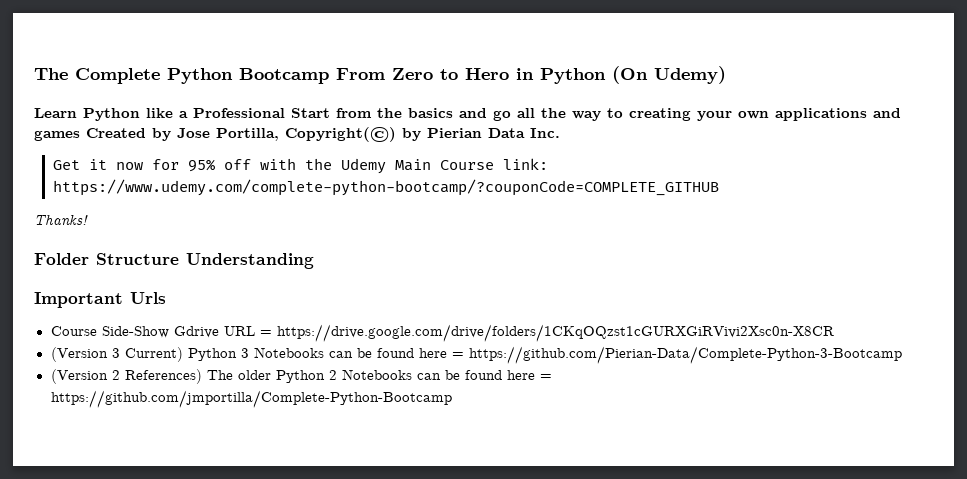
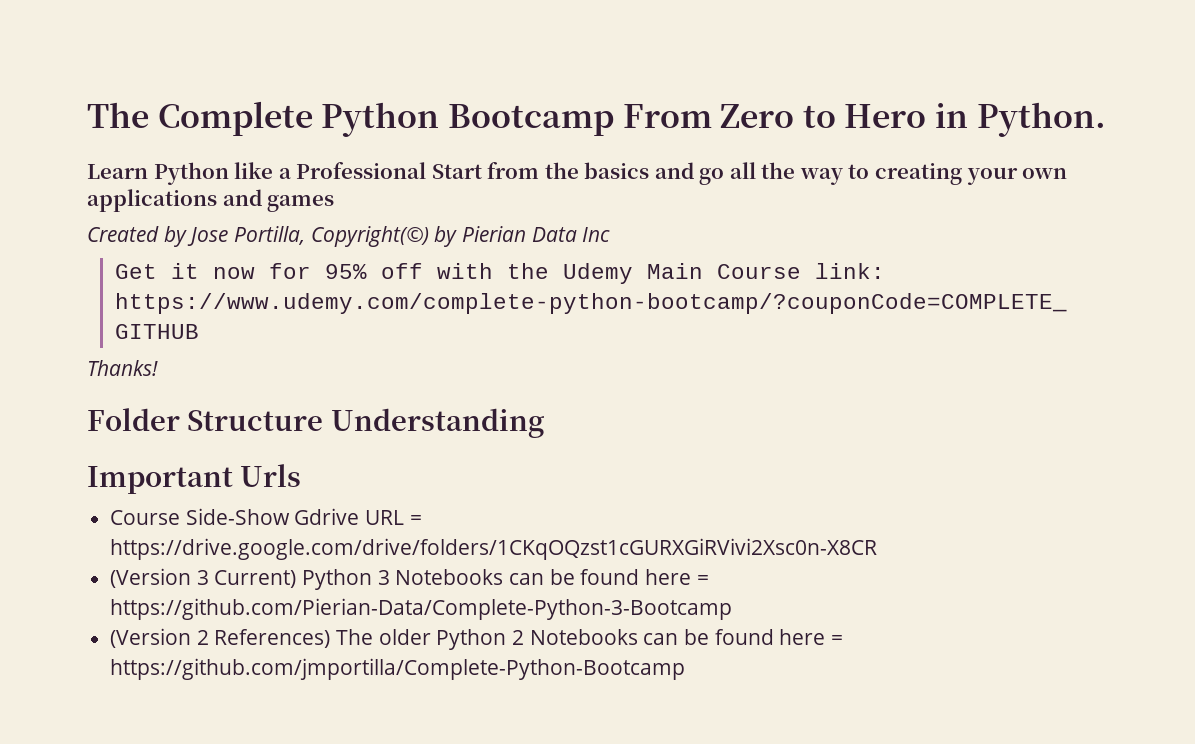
- The Complete Python Bootcamp From Zero to Hero in Python (On Udemy)
+ The Complete Python Bootcamp From Zero to Hero in Python.
- Learn Python like a Professional Start from the basics and go all the way to creating your own applications and games Created by Jose Portilla, Copyright(©) by Pierian Data Inc.
+ Learn Python like a Professional Start from the basics and go all the way to creating your own applications and games
+ Created by Jose Portilla, Copyright(©) by Pierian Data Inc

